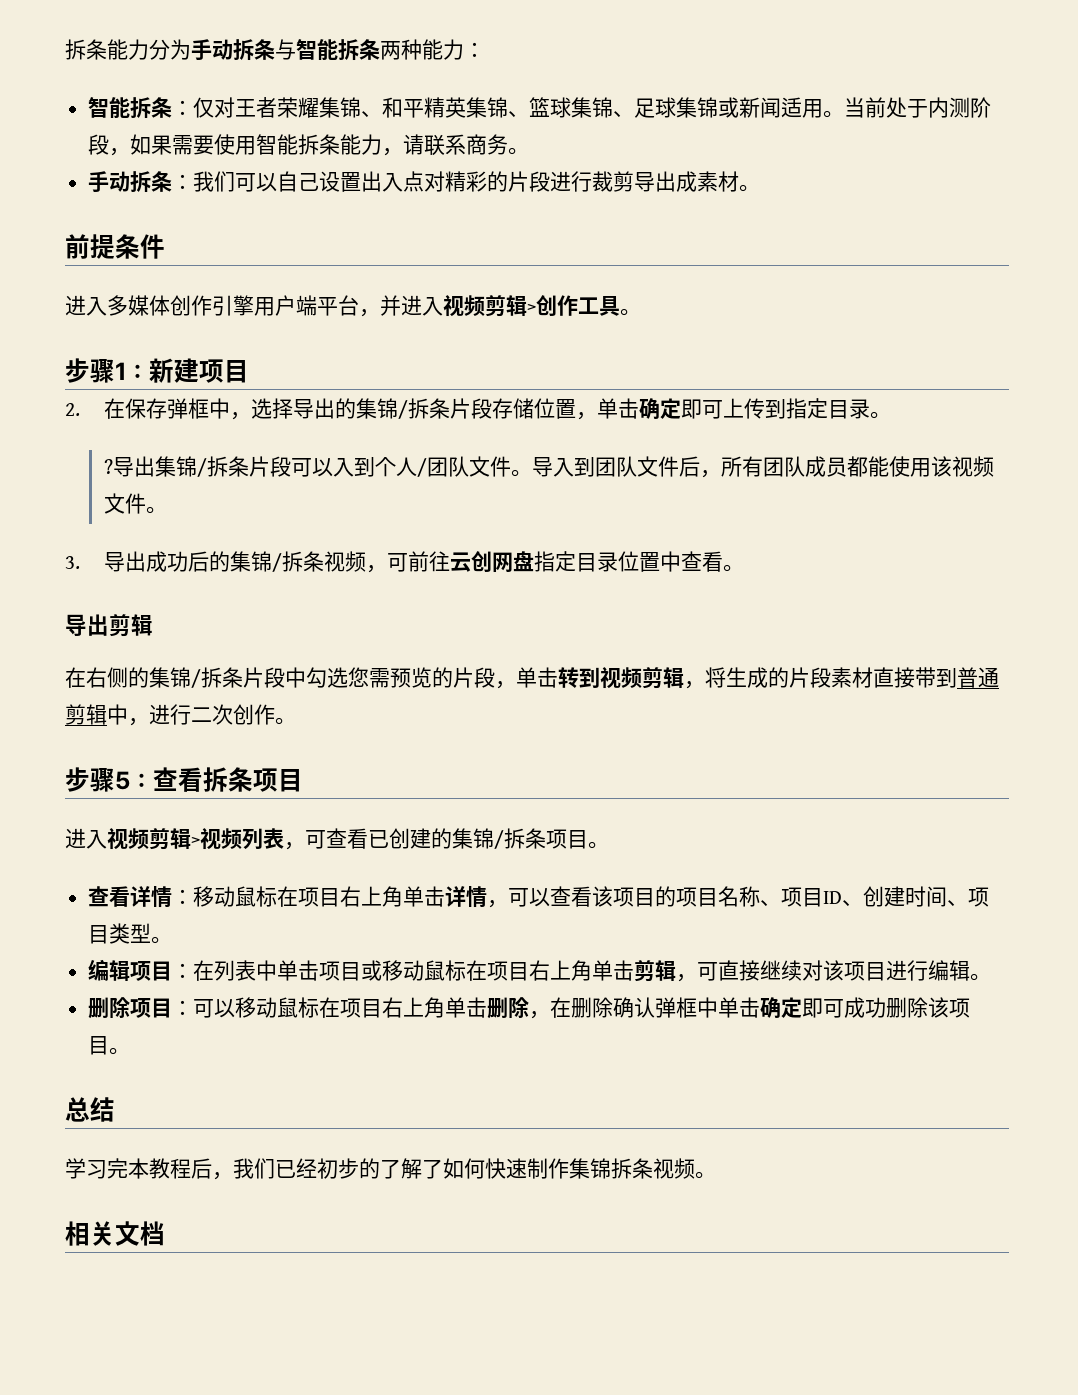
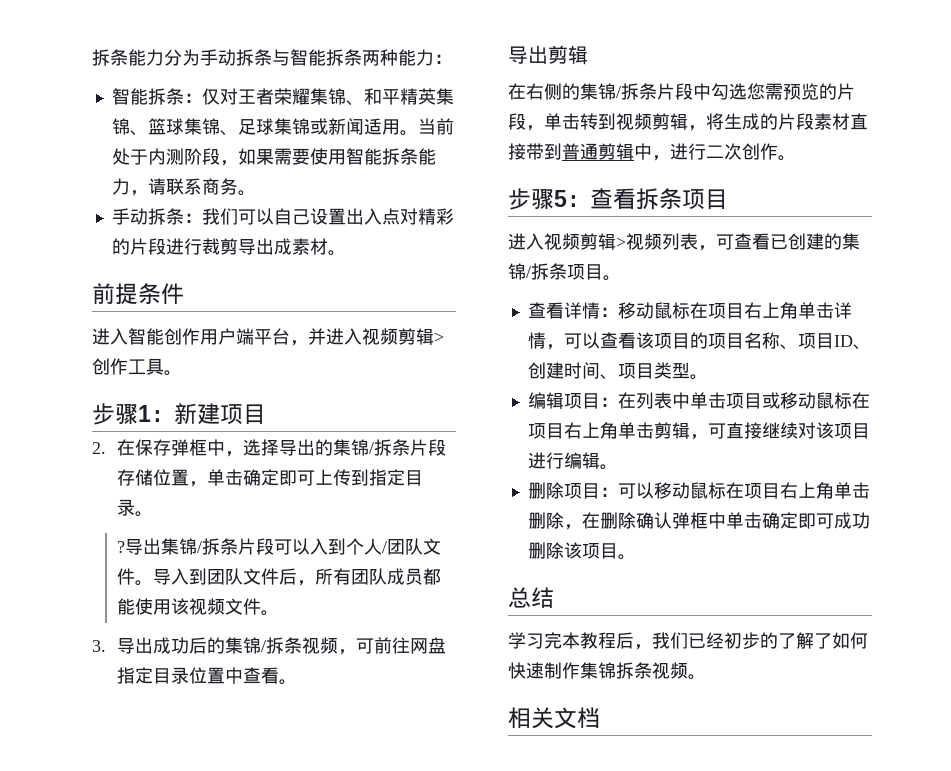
- 进入多媒体创作引擎用户端平台，并进入视频剪辑>创作工具。
+ 进入智能创作用户端平台，并进入视频剪辑>创作工具。
- 3.导出成功后的集锦/拆条视频，可前往云创网盘指定目录位置中查看。
+ 3.导出成功后的集锦/拆条视频，可前往网盘指定目录位置中查看。

